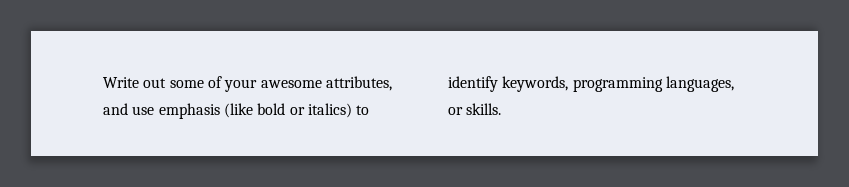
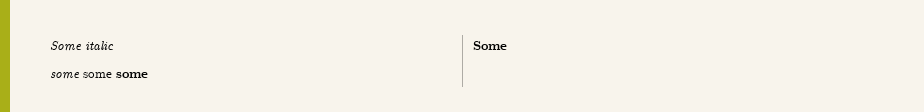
- Write out some of your awesome attributes, and use emphasis (like bold or italics) to identify keywords, programming languages, or skills.
+ Some italic
+ some some some
+ Some

